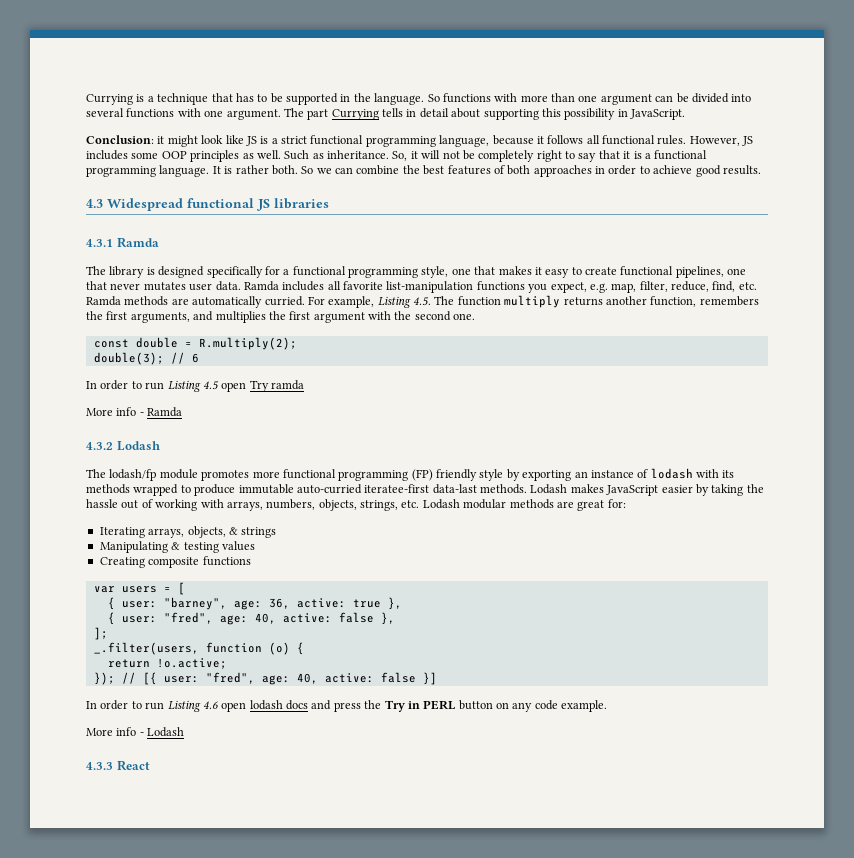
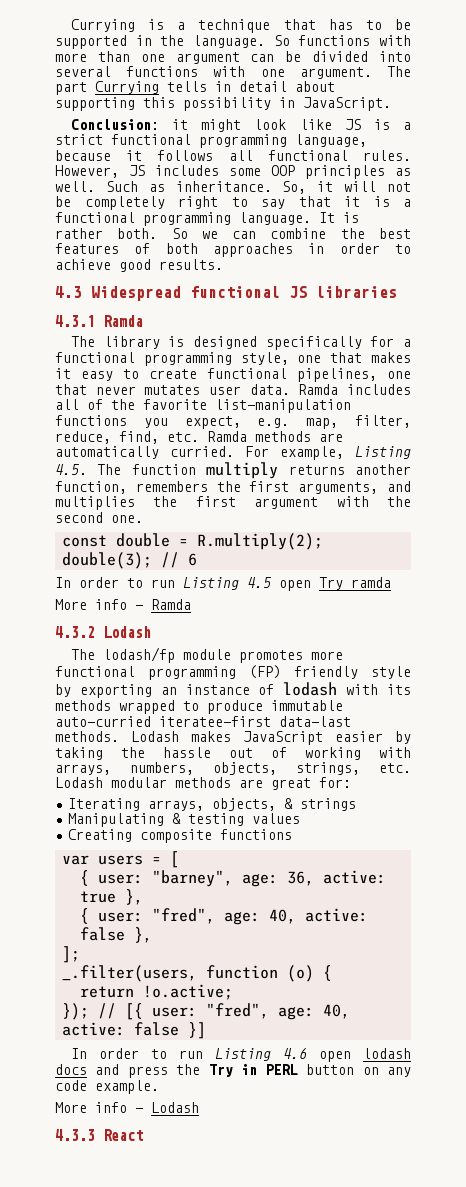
- Ramda includes all favorite list-manipulation functions you expect, e.g. map, filter, reduce, find, etc. Ramda methods are automatically curried.
+ Ramda includes all of the favorite list-manipulation functions you expect, e.g. map, filter, reduce, find, etc. Ramda methods are automatically curried.

